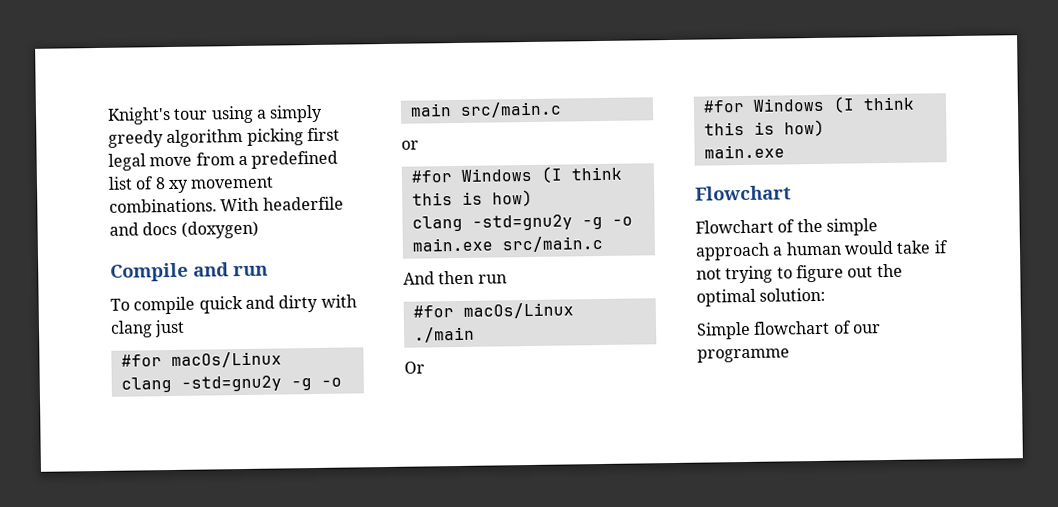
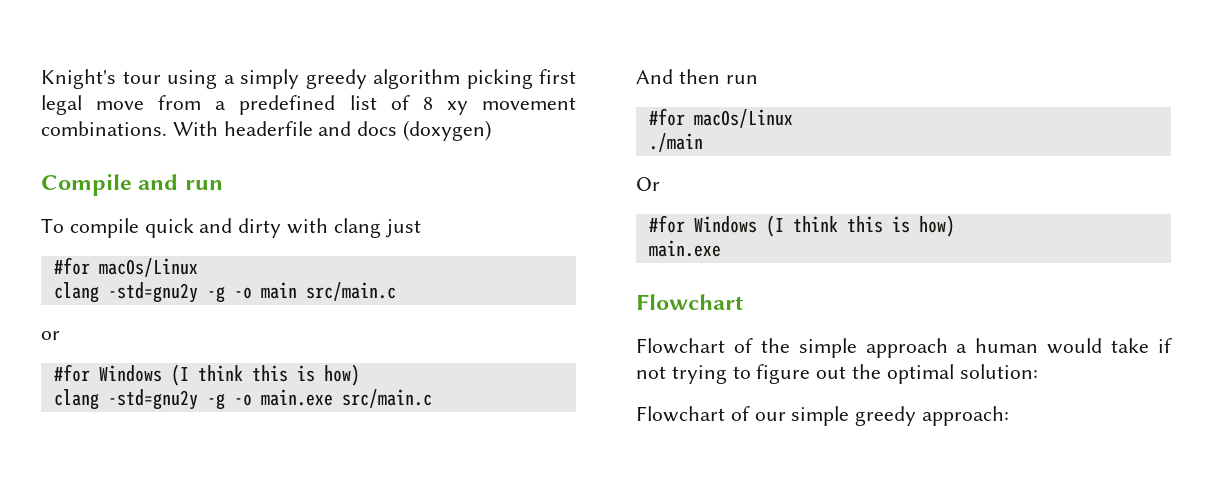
- Simple flowchart of our programme
+ Flowchart of our simple greedy approach:

